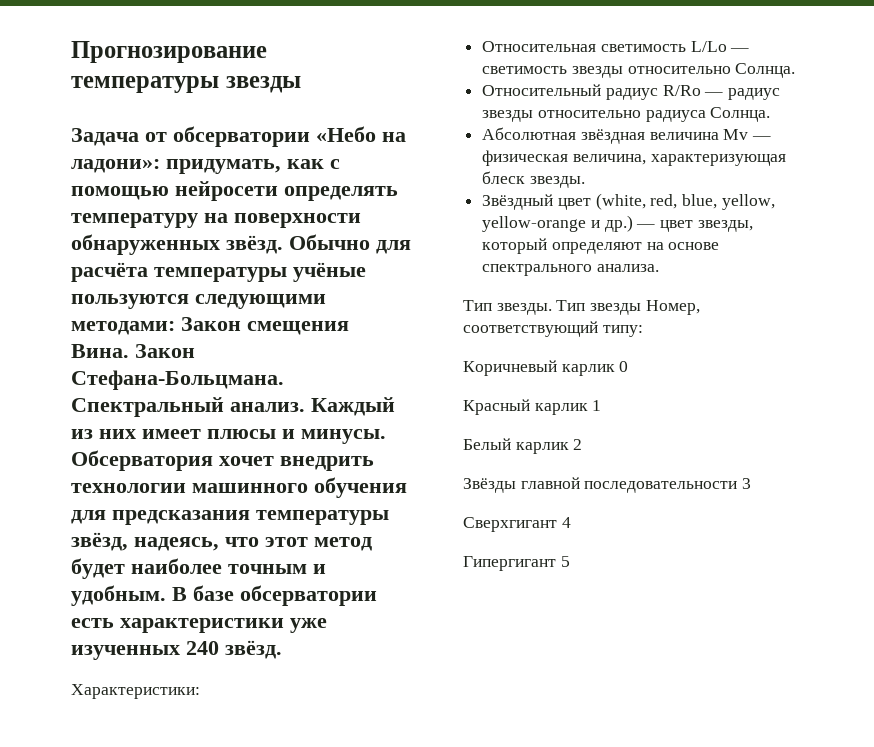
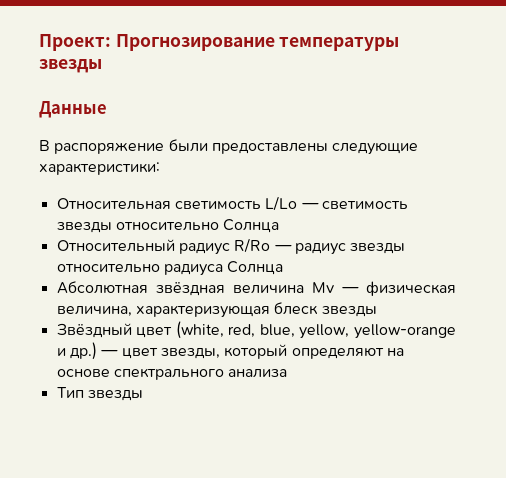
- Прогнозирование температуры звезды
+ Проект: Прогнозирование температуры звезды
- Задача от обсерватории «Небо на ладони»: придумать, как с помощью нейросети определять температуру на поверхности обнаруженных звёзд. Обычно для расчёта температуры учёные пользуются следующими методами: Закон смещения Вина. Закон Стефана-Больцмана. Спектральный анализ. Каждый из них имеет плюсы и минусы. Обсерватория хочет внедрить технологии машинного обучения для предсказания температуры звёзд, надеясь, что этот метод будет наиболее точным и удобным. В базе обсерватории есть характеристики уже изученных 240 звёзд.
- Характеристики:
+ Данные
+ В распоряжение были предоставлены следующие характеристики:
- Относительная светимость L/Lo — светимость звезды относительно Солнца.
+ Относительная светимость L/Lo — светимость звезды относительно Солнца
- Относительный радиус R/Ro — радиус звезды относительно радиуса Солнца.
+ Относительный радиус R/Ro — радиус звезды относительно радиуса Солнца
- Абсолютная звёздная величина Mv — физическая величина, характеризующая блеск звезды.
+ Абсолютная звёздная величина Mv — физическая величина, характеризующая блеск звезды
- Звёздный цвет (white, red, blue, yellow, yellow-orange и др.) — цвет звезды, который определяют на основе спектрального анализа.
- Тип звезды. Тип звезды Номер, соответствующий типу:
- Коричневый карлик 0
- Красный карлик 1
- Белый карлик 2
- Звёзды главной последовательности 3
- Сверхгигант 4
- Гипергигант 5
+ Звёздный цвет (white, red, blue, yellow, yellow-orange и др.) — цвет звезды, который определяют на основе спектрального анализа
+ Тип звезды

